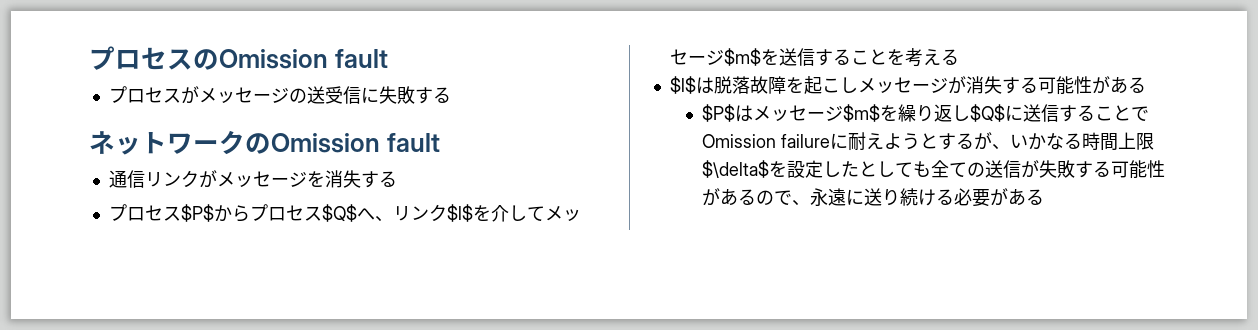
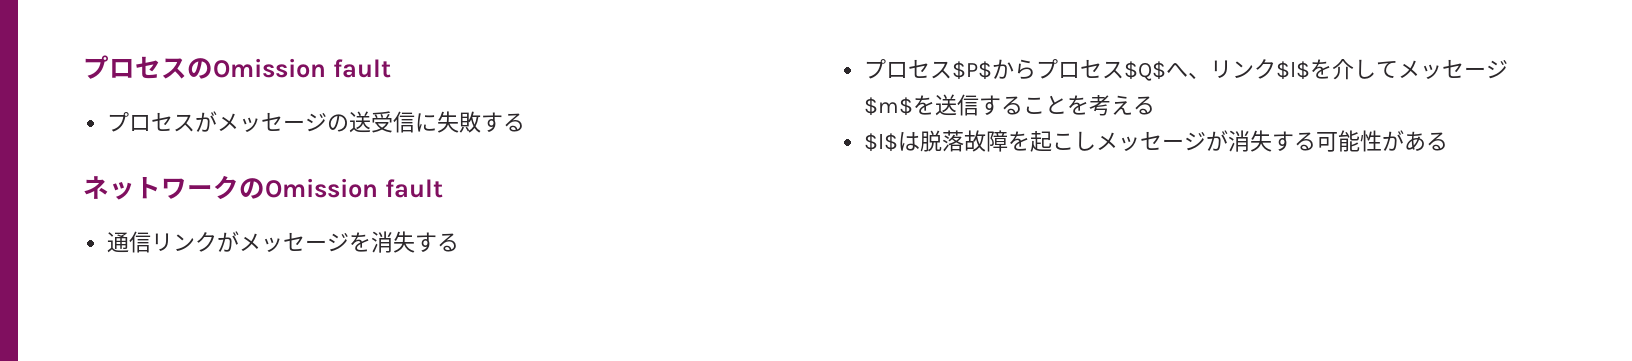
- $P$はメッセージ$m$を繰り返し$Q$に送信することでOmission failureに耐えようとするが、いかなる時間上限$\delta$を設定したとしても全ての送信が失敗する可能性があるので、永遠に送り続ける必要がある

